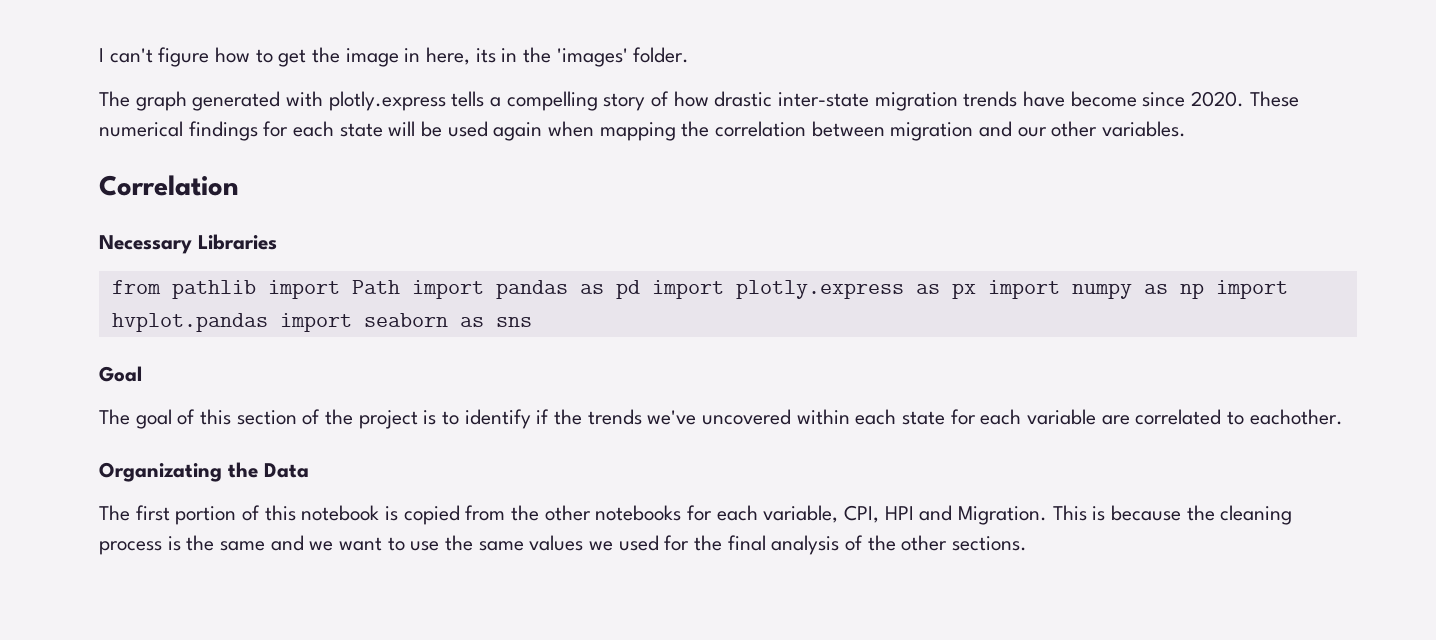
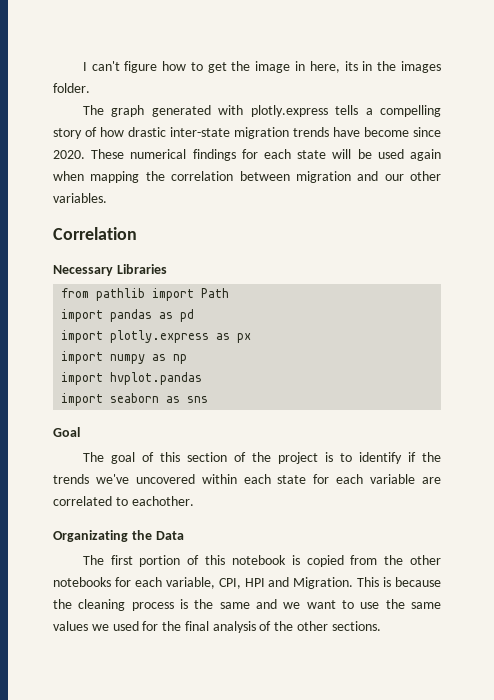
- I can't figure how to get the image in here, its in the 'images' folder.
+ I can't figure how to get the image in here, its in the images folder.
- from pathlib import Path import pandas as pd import plotly.express as px import numpy as np import hvplot.pandas import seaborn as sns
+ from pathlib import Path
+ import pandas as pd
+ import plotly.express as px
+ import numpy as np
+ import hvplot.pandas
+ import seaborn as sns

